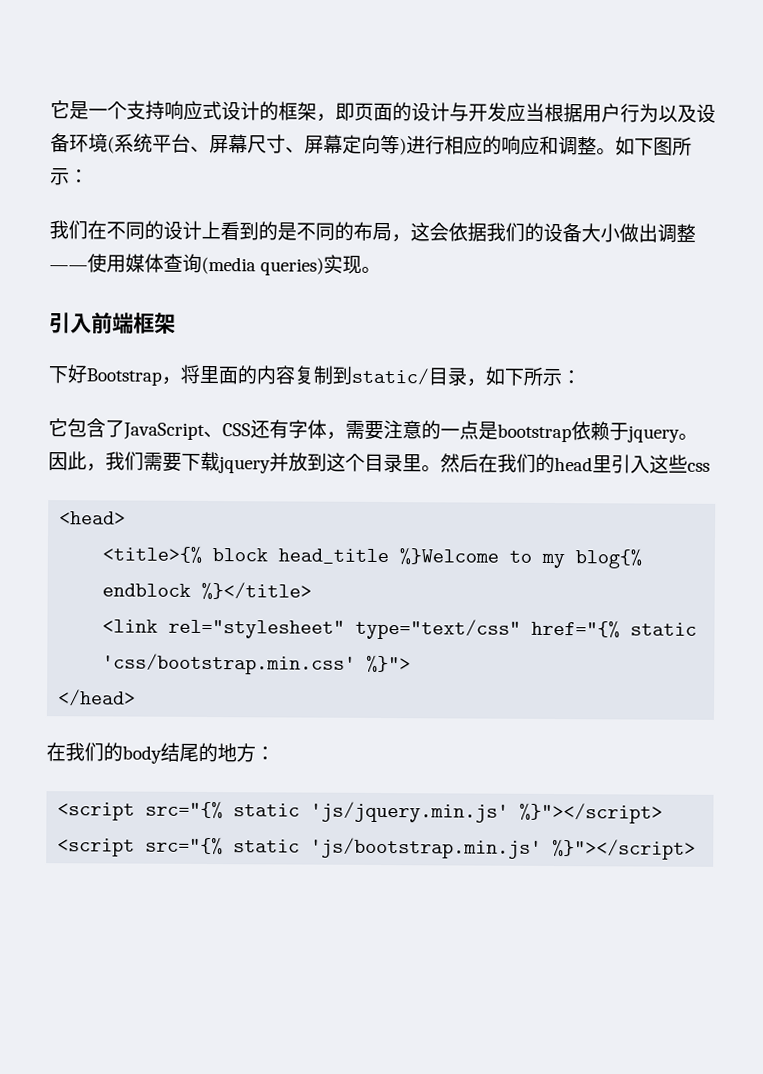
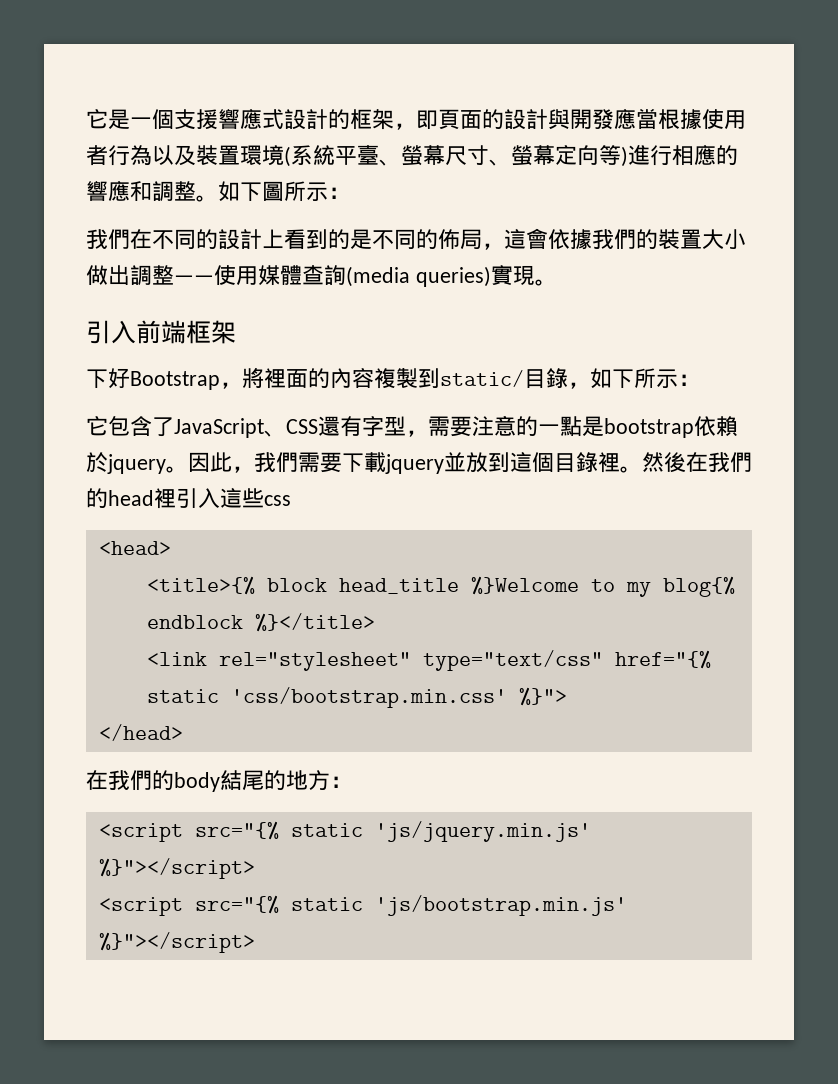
- 它是一个支持响应式设计的框架，即页面的设计与开发应当根据用户行为以及设备环境(系统平台、屏幕尺寸、屏幕定向等)进行相应的响应和调整。
+ 它是一個支援響應式設計的框架，即頁面的設計與開發應當根據使用者行為以及裝置環境(系統平臺、螢幕尺寸、螢幕定向等)進行相應的響應和調整。
- 如下图所示：
+ 如下圖所示：
- 我们在不同的设计上看到的是不同的布局，这会依据我们的设备大小做出调整——使用媒体查询(media queries)实现。
+ 我們在不同的設計上看到的是不同的佈局，這會依據我們的裝置大小做出調整——使用媒體查詢(media queries)實現。
- 下好Bootstrap，将里面的内容复制到static/目录，如下所示：
+ 下好Bootstrap，將裡面的內容複製到static/目錄，如下所示：
- 它包含了JavaScript、CSS还有字体，需要注意的一点是bootstrap依赖于jquery。
+ 它包含了JavaScript、CSS還有字型，需要注意的一點是bootstrap依賴於jquery。
- 因此，我们需要下载jquery并放到这个目录里。然后在我们的head里引入这些css
+ 因此，我們需要下載jquery並放到這個目錄裡。然後在我們的head裡引入這些css
- 在我们的body结尾的地方：
+ 在我們的body結尾的地方：

